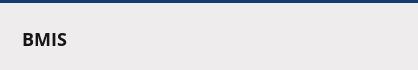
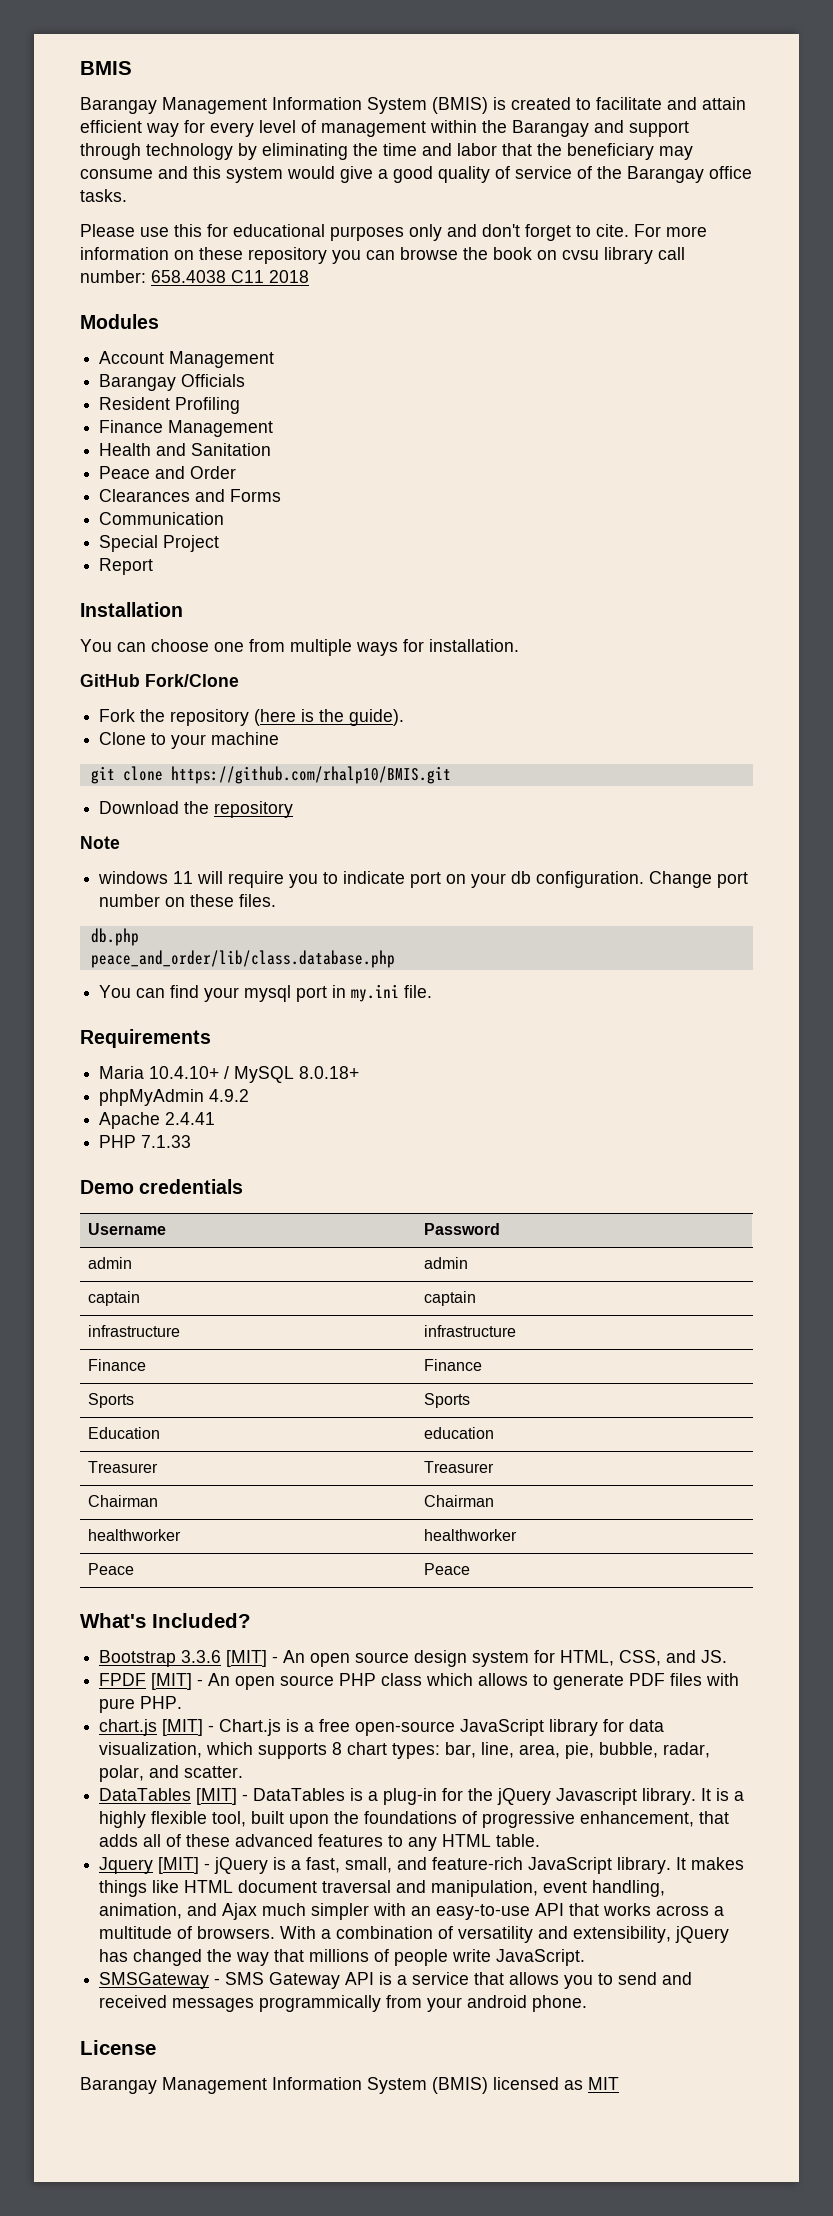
+ Barangay Management Information System (BMIS) is created to facilitate and attain efficient way for every level of management within the Barangay and support through technology by eliminating the time and labor that the beneficiary may consume and this system would give a good quality of service of the Barangay office tasks.
+ Please use this for educational purposes only and don't forget to cite. For more information on these repository you can browse the book on cvsu library call number: 658.4038 C11 2018
+ Modules
+ Account Management
+ Barangay Officials
+ Resident Profiling
+ Finance Management
+ Health and Sanitation
+ Peace and Order
+ Clearances and Forms
+ Communication
+ Special Project
+ Report
+ Installation
+ You can choose one from multiple ways for installation.
+ GitHub Fork/Clone
+ Fork the repository (here is the guide).
+ Clone to your machine
+ git clone https://github.com/rhalp10/BMIS.git
+ Download the repository
+ Note
+ windows 11 will require you to indicate port on your db configuration. Change port number on these files.
+ db.php
+ peace_and_order/lib/class.database.php
+ You can find your mysql port in my.ini file.
+ Requirements
+ Maria 10.4.10+ / MySQL 8.0.18+
+ phpMyAdmin 4.9.2
+ Apache 2.4.41
+ PHP 7.1.33
+ Demo credentials
+ Username | Password
+ admin | admin
+ captain | captain
+ infrastructure | infrastructure
+ Finance | Finance
+ Sports | Sports
+ Education | education
+ Treasurer | Treasurer
+ Chairman | Chairman
+ healthworker | healthworker
+ Peace | Peace
+ What's Included?
+ Bootstrap 3.3.6 [MIT] - An open source design system for HTML, CSS, and JS.
+ FPDF [MIT] - An open source PHP class which allows to generate PDF files with pure PHP.
+ chart.js [MIT] - Chart.js is a free open-source JavaScript library for data visualization, which supports 8 chart types: bar, line, area, pie, bubble, radar, polar, and scatter.
+ DataTables [MIT] - DataTables is a plug-in for the jQuery Javascript library. It is a highly flexible tool, built upon the foundations of progressive enhancement, that adds all of these advanced features to any HTML table.
+ Jquery [MIT] - jQuery is a fast, small, and feature-rich JavaScript library. It makes things like HTML document traversal and manipulation, event handling, animation, and Ajax much simpler with an easy-to-use API that works across a multitude of browsers. With a combination of versatility and extensibility, jQuery has changed the way that millions of people write JavaScript.
+ SMSGateway - SMS Gateway API is a service that allows you to send and received messages programmically from your android phone.
+ License
+ Barangay Management Information System (BMIS) licensed as MIT

